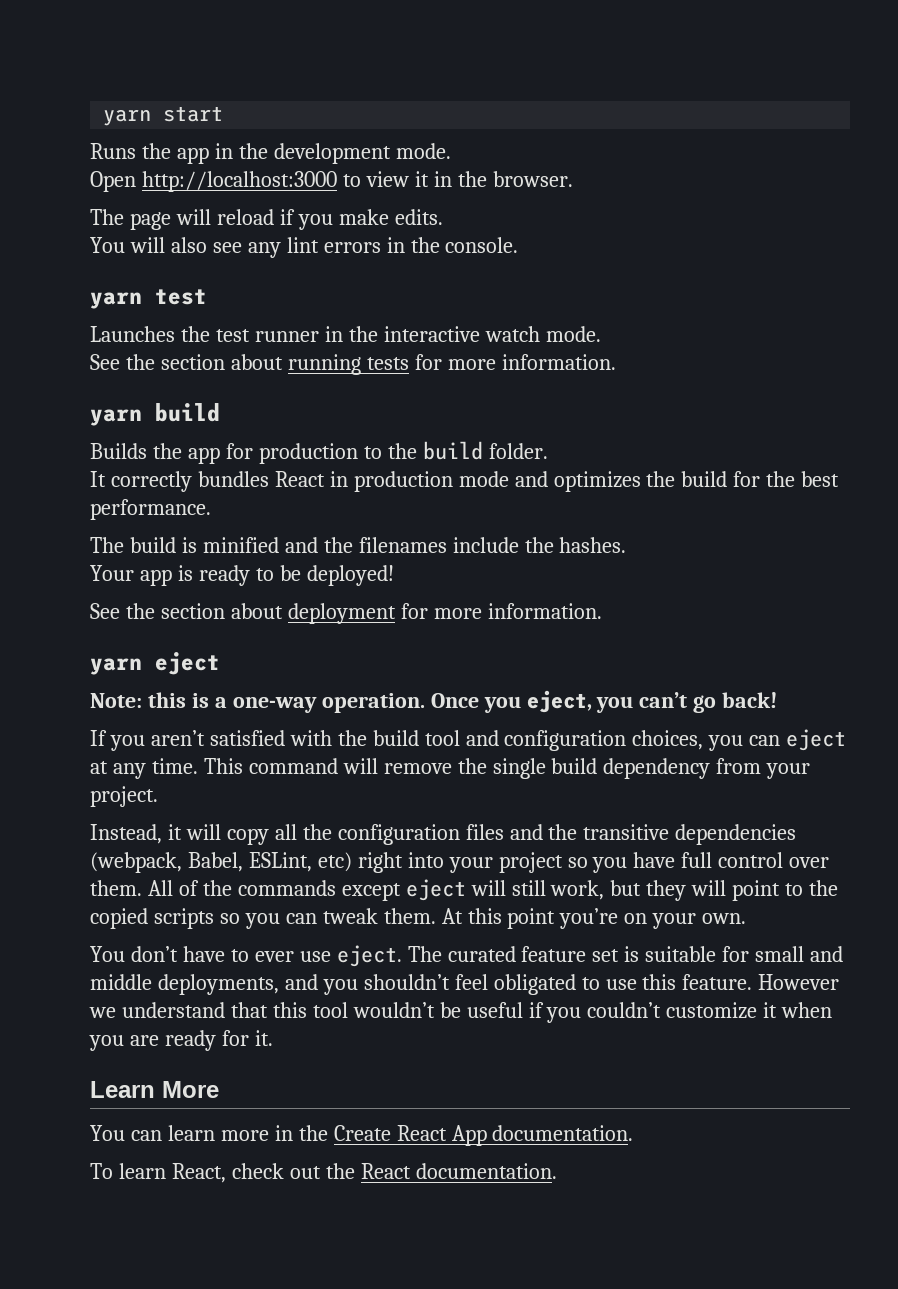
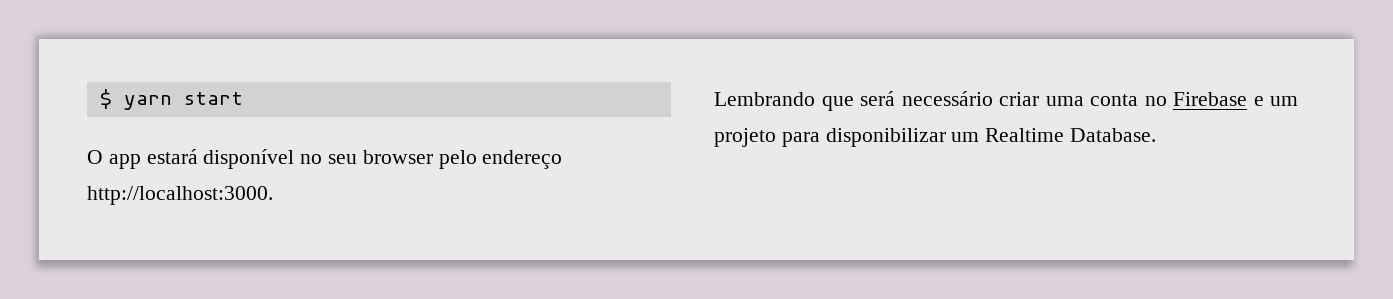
- yarn start
+ $ yarn start
- Runs the app in the development mode.
- Open http://localhost:3000 to view it in the browser.
- The page will reload if you make edits.
- You will also see any lint errors in the console.
- yarn test
- Launches the test runner in the interactive watch mode.
- See the section about running tests for more information.
- yarn build
- Builds the app for production to the build folder.
- It correctly bundles React in production mode and optimizes the build for the best performance.
- The build is minified and the filenames include the hashes.
- Your app is ready to be deployed!
- See the section about deployment for more information.
- yarn eject
- Note: this is a one-way operation. Once you eject, you can’t go back!
- If you aren’t satisfied with the build tool and configuration choices, you can eject at any time. This command will remove the single build dependency from your project.
- Instead, it will copy all the configuration files and the transitive dependencies (webpack, Babel, ESLint, etc) right into your project so you have full control over them. All of the commands except eject will still work, but they will point to the copied scripts so you can tweak them. At this point you’re on your own.
- You don’t have to ever use eject. The curated feature set is suitable for small and middle deployments, and you shouldn’t feel obligated to use this feature. However we understand that this tool wouldn’t be useful if you couldn’t customize it when you are ready for it.
- Learn More
- You can learn more in the Create React App documentation.
- To learn React, check out the React documentation.
+ O app estará disponível no seu browser pelo endereço http://localhost:3000.
+ Lembrando que será necessário criar uma conta no Firebase e um projeto para disponibilizar um Realtime Database.

